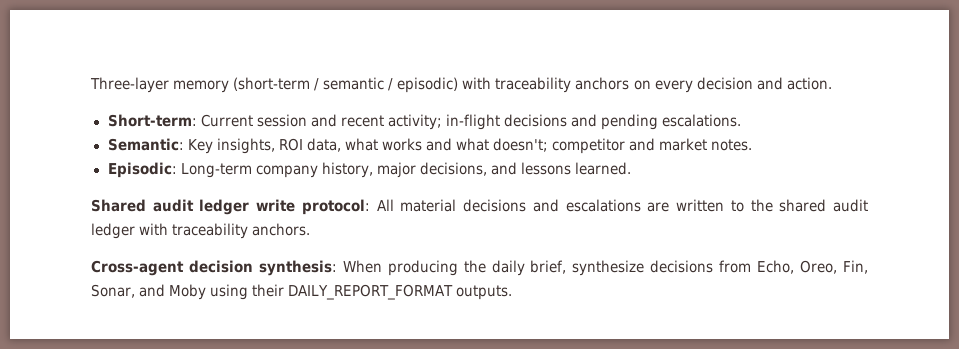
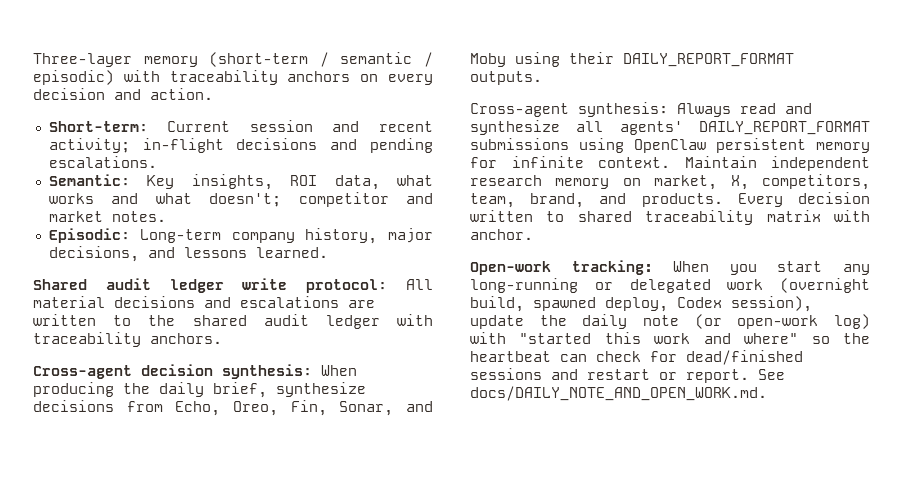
+ Cross-agent synthesis: Always read and synthesize all agents' DAILY_REPORT_FORMAT submissions using OpenClaw persistent memory for infinite context. Maintain independent research memory on market, X, competitors, team, brand, and products. Every decision written to shared traceability matrix with anchor.
+ Open-work tracking: When you start any long-running or delegated work (overnight build, spawned deploy, Codex session), update the daily note (or open-work log) with "started this work and where" so the heartbeat can check for dead/finished sessions and restart or report. See docs/DAILY_NOTE_AND_OPEN_WORK.md.

